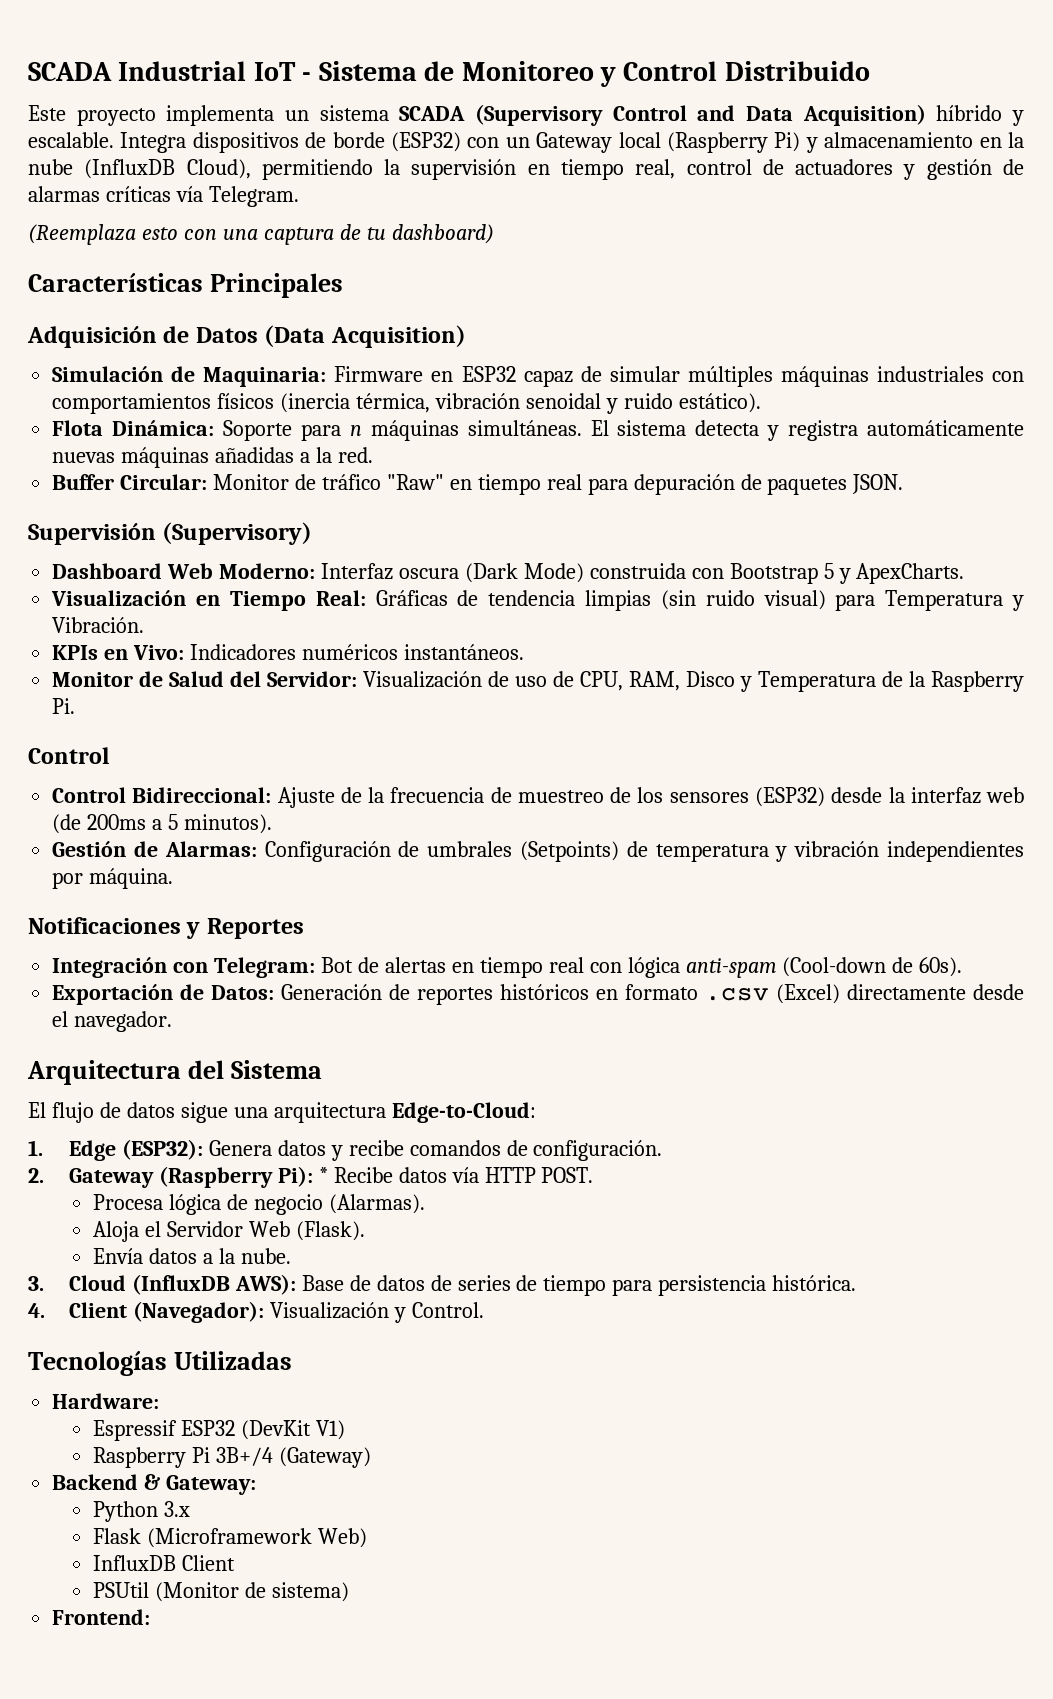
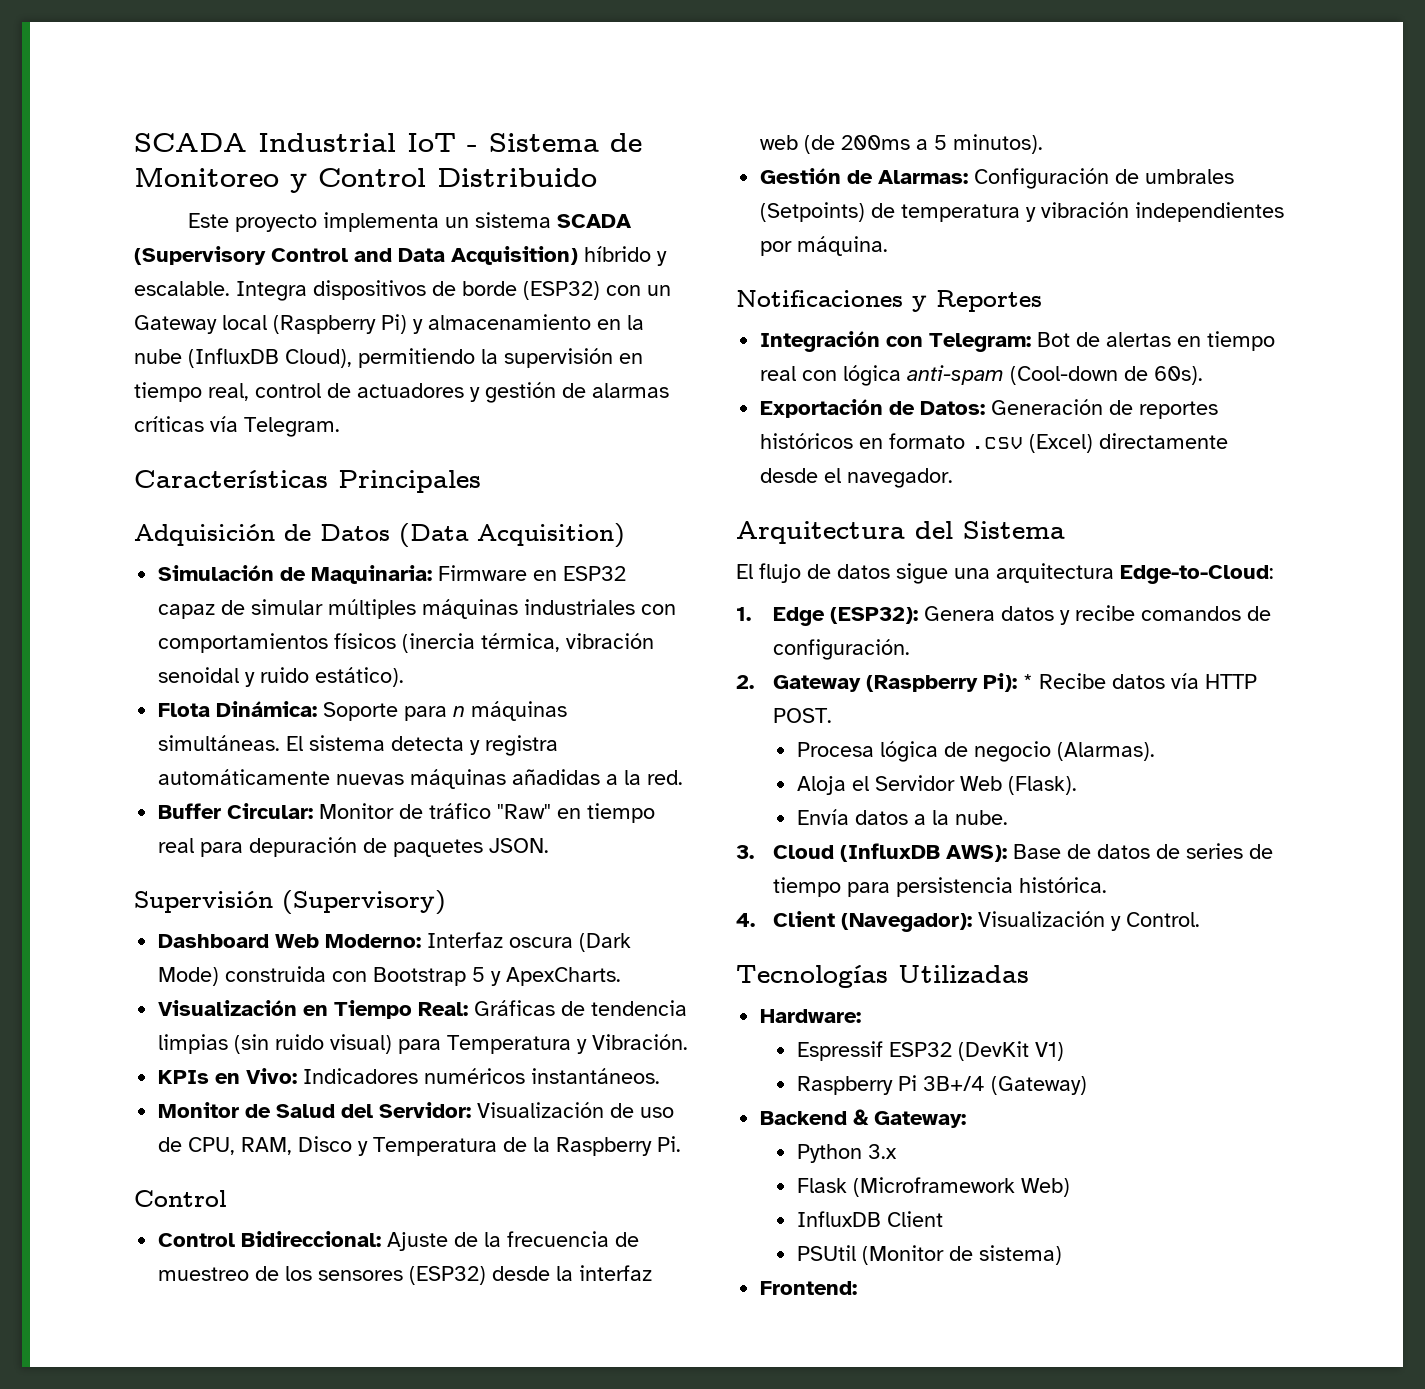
- (Reemplaza esto con una captura de tu dashboard)

